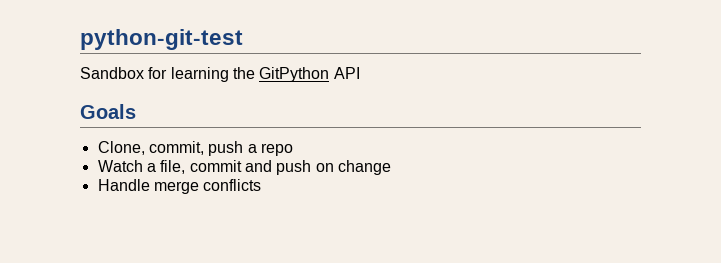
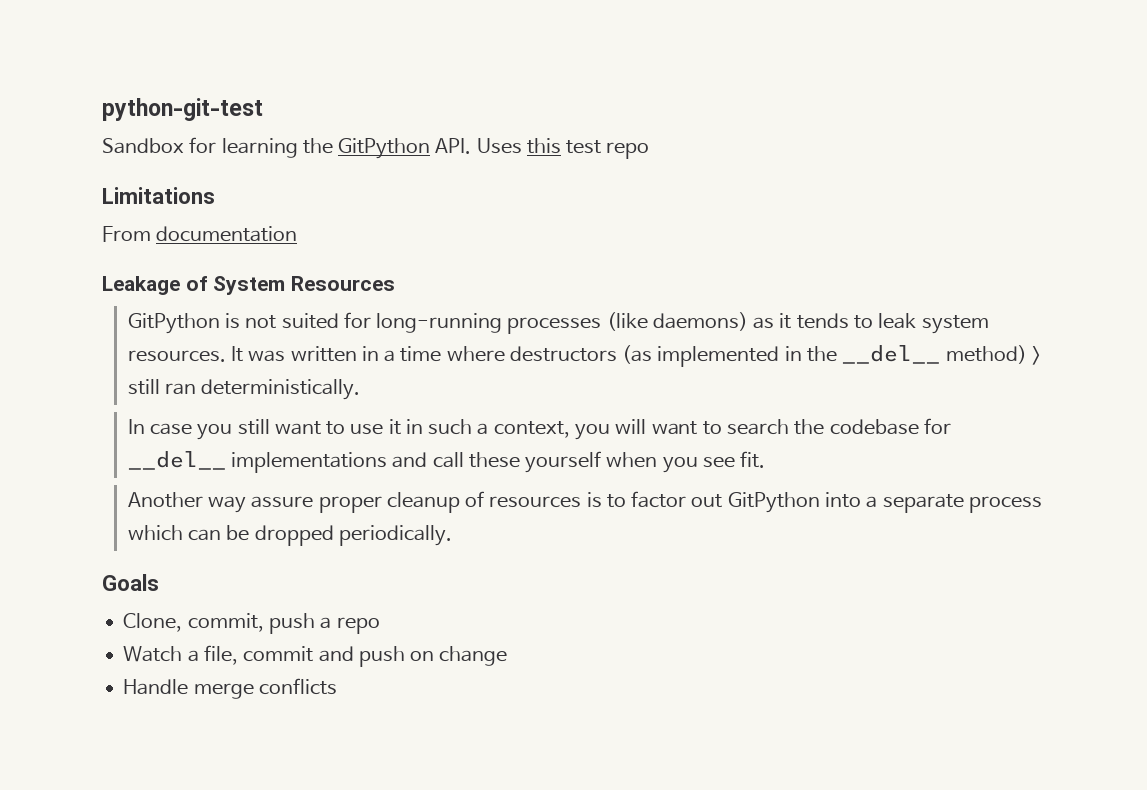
- Sandbox for learning the GitPython API
+ Sandbox for learning the GitPython API. Uses this test repo
+ Limitations
+ From documentation
+ Leakage of System Resources
+ GitPython is not suited for long-running processes (like daemons) as it tends to leak system resources. It was written in a time where destructors (as implemented in the __del__ method) > still ran deterministically.
+ In case you still want to use it in such a context, you will want to search the codebase for __del__ implementations and call these yourself when you see fit.
+ Another way assure proper cleanup of resources is to factor out GitPython into a separate process which can be dropped periodically.

